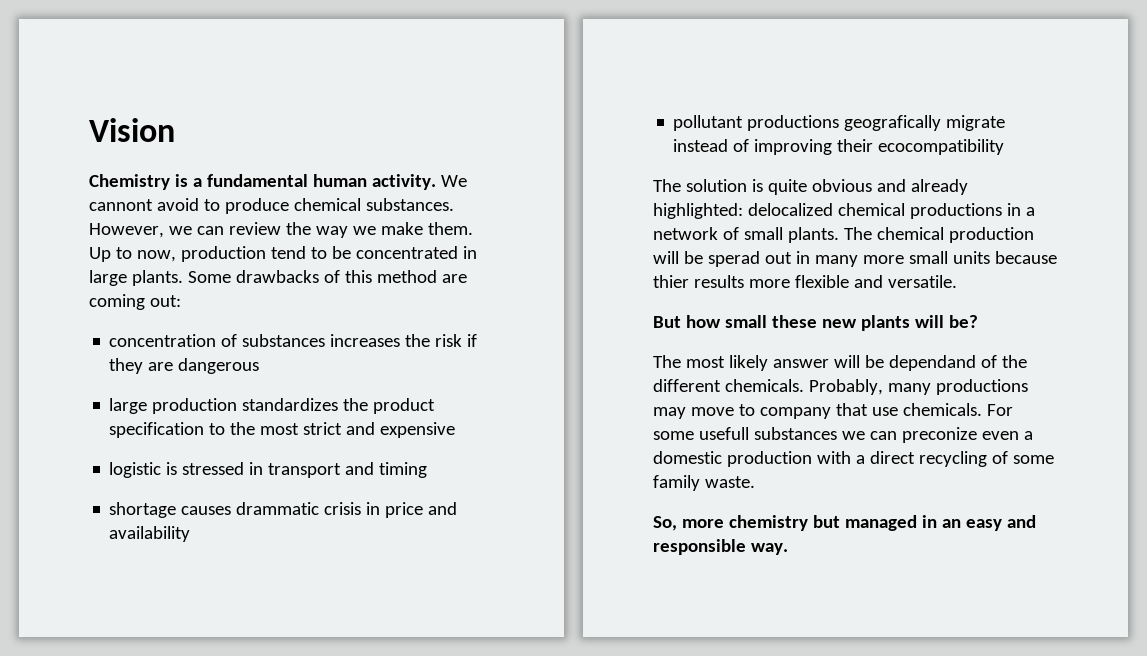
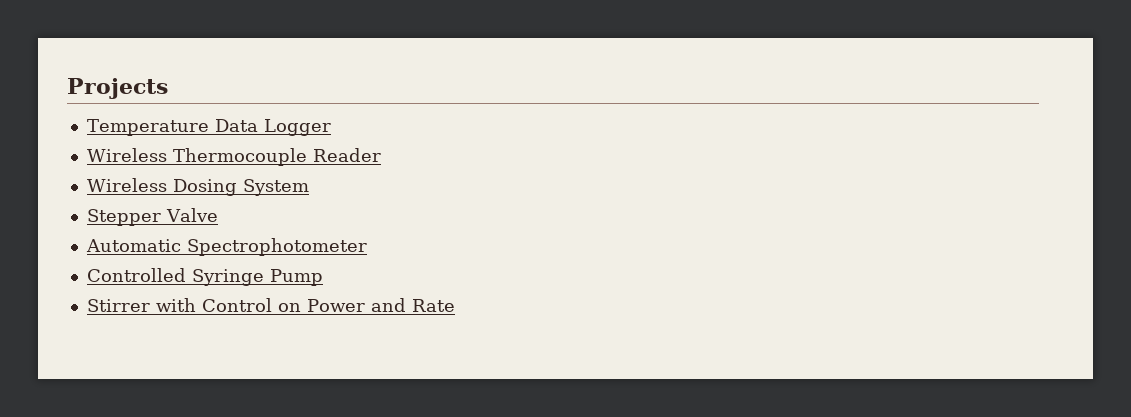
- Vision
- Chemistry is a fundamental human activity. We cannont avoid to produce chemical substances. However, we can review the way we make them. Up to now, production tend to be concentrated in large plants. Some drawbacks of this method are coming out:
- concentration of substances increases the risk if they are dangerous
- large production standardizes the product specification to the most strict and expensive
- logistic is stressed in transport and timing
- shortage causes drammatic crisis in price and availability
- pollutant productions geografically migrate instead of improving their ecocompatibility
- The solution is quite obvious and already highlighted: delocalized chemical productions in a network of small plants. The chemical production will be sperad out in many more small units because thier results more flexible and versatile.
- But how small these new plants will be?
- The most likely answer will be dependand of the different chemicals. Probably, many productions may move to company that use chemicals. For some usefull substances we can preconize even a domestic production with a direct recycling of some family waste.
- So, more chemistry but managed in an easy and responsible way.
+ Projects
+ Temperature Data Logger
+ Wireless Thermocouple Reader
+ Wireless Dosing System
+ Stepper Valve
+ Automatic Spectrophotometer
+ Controlled Syringe Pump
+ Stirrer with Control on Power and Rate

